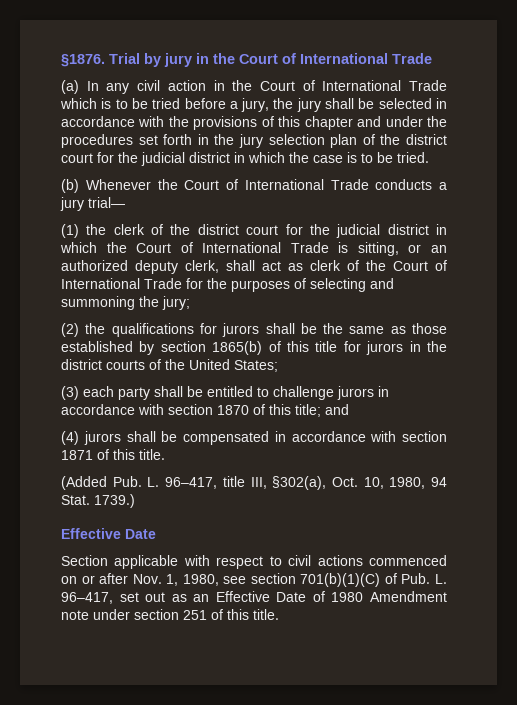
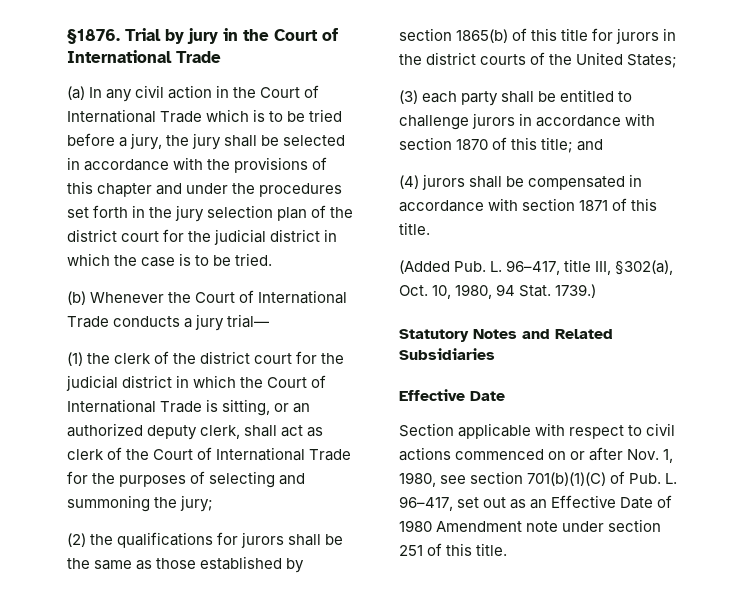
+ Statutory Notes and Related Subsidiaries

